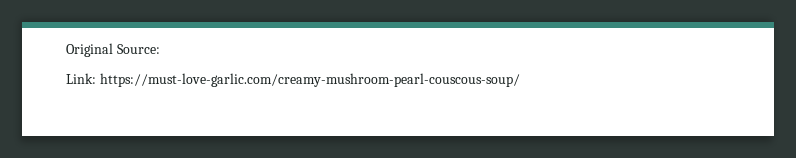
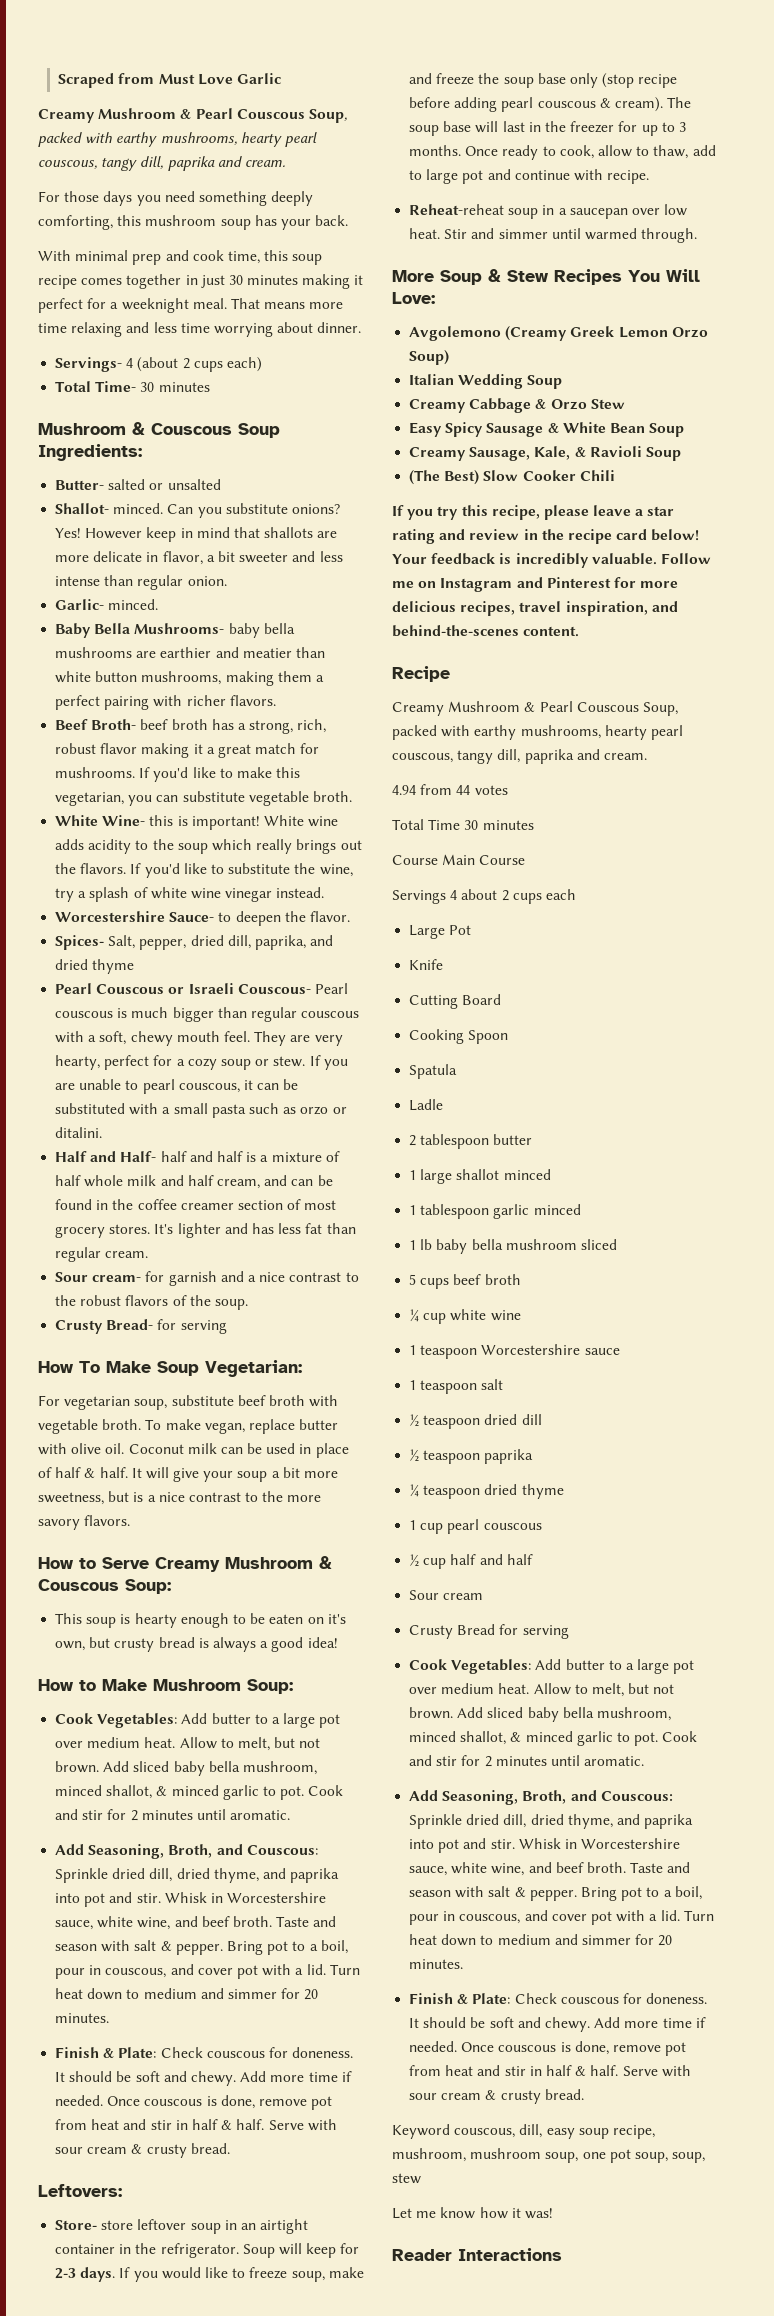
- Original Source:
- Link: https://must-love-garlic.com/creamy-mushroom-pearl-couscous-soup/
+ Scraped from Must Love Garlic
+ Creamy Mushroom & Pearl Couscous Soup, packed with earthy mushrooms, hearty pearl couscous, tangy dill, paprika and cream.
+ For those days you need something deeply comforting, this mushroom soup has your back.
+ With minimal prep and cook time, this soup recipe comes together in just 30 minutes making it perfect for a weeknight meal. That means more time relaxing and less time worrying about dinner.
+ Servings- 4 (about 2 cups each)
+ Total Time- 30 minutes
+ Mushroom & Couscous Soup Ingredients:
+ Butter- salted or unsalted
+ Shallot- minced. Can you substitute onions? Yes! However keep in mind that shallots are more delicate in flavor, a bit sweeter and less intense than regular onion.
+ Garlic- minced.
+ Baby Bella Mushrooms- baby bella mushrooms are earthier and meatier than white button mushrooms, making them a perfect pairing with richer flavors.
+ Beef Broth- beef broth has a strong, rich, robust flavor making it a great match for mushrooms. If you'd like to make this vegetarian, you can substitute vegetable broth.
+ White Wine- this is important! White wine adds acidity to the soup which really brings out the flavors. If you'd like to substitute the wine, try a splash of white wine vinegar instead.
+ Worcestershire Sauce- to deepen the flavor.
+ Spices- Salt, pepper, dried dill, paprika, and dried thyme
+ Pearl Couscous or Israeli Couscous- Pearl couscous is much bigger than regular couscous with a soft, chewy mouth feel. They are very hearty, perfect for a cozy soup or stew. If you are unable to pearl couscous, it can be substituted with a small pasta such as orzo or ditalini.
+ Half and Half- half and half is a mixture of half whole milk and half cream, and can be found in the coffee creamer section of most grocery stores. It's lighter and has less fat than regular cream.
+ Sour cream- for garnish and a nice contrast to the robust flavors of the soup.
+ Crusty Bread- for serving
+ How To Make Soup Vegetarian:
+ For vegetarian soup, substitute beef broth with vegetable broth. To make vegan, replace butter with olive oil. Coconut milk can be used in place of half & half. It will give your soup a bit more sweetness, but is a nice contrast to the more savory flavors.
+ How to Serve Creamy Mushroom & Couscous Soup:
+ This soup is hearty enough to be eaten on it's own, but crusty bread is always a good idea!
+ How to Make Mushroom Soup:
+ Cook Vegetables: Add butter to a large pot over medium heat. Allow to melt, but not brown. Add sliced baby bella mushroom, minced shallot, & minced garlic to pot. Cook and stir for 2 minutes until aromatic.
+ Add Seasoning, Broth, and Couscous: Sprinkle dried dill, dried thyme, and paprika into pot and stir. Whisk in Worcestershire sauce, white wine, and beef broth. Taste and season with salt & pepper. Bring pot to a boil, pour in couscous, and cover pot with a lid. Turn heat down to medium and simmer for 20 minutes.
+ Finish & Plate: Check couscous for doneness. It should be soft and chewy. Add more time if needed. Once couscous is done, remove pot from heat and stir in half & half. Serve with sour cream & crusty bread.
+ Leftovers:
+ Store- store leftover soup in an airtight container in the refrigerator. Soup will keep for 2-3 days. If you would like to freeze soup, make and freeze the soup base only (stop recipe before adding pearl couscous & cream). The soup base will last in the freezer for up to 3 months. Once ready to cook, allow to thaw, add to large pot and continue with recipe.
+ Reheat-reheat soup in a saucepan over low heat. Stir and simmer until warmed through.
+ More Soup & Stew Recipes You Will Love:
+ Avgolemono (Creamy Greek Lemon Orzo Soup)
+ Italian Wedding Soup
+ Creamy Cabbage & Orzo Stew
+ Easy Spicy Sausage & White Bean Soup
+ Creamy Sausage, Kale, & Ravioli Soup
+ (The Best) Slow Cooker Chili
+ If you try this recipe, please leave a star rating and review in the recipe card below! Your feedback is incredibly valuable. Follow me on Instagram and Pinterest for more delicious recipes, travel inspiration, and behind-the-scenes content.
+ Recipe
+ Creamy Mushroom & Pearl Couscous Soup, packed with earthy mushrooms, hearty pearl couscous, tangy dill, paprika and cream.
+ 4.94 from 44 votes
+ Total Time 30 minutes
+ Course Main Course
+ Servings 4 about 2 cups each
+ Large Pot
+ Knife
+ Cutting Board
+ Cooking Spoon
+ Spatula
+ Ladle
+ 2 tablespoon butter
+ 1 large shallot minced
+ 1 tablespoon garlic minced
+ 1 lb baby bella mushroom sliced
+ 5 cups beef broth
+ ¼ cup white wine
+ 1 teaspoon Worcestershire sauce
+ 1 teaspoon salt
+ ½ teaspoon dried dill
+ ½ teaspoon paprika
+ ¼ teaspoon dried thyme
+ 1 cup pearl couscous
+ ½ cup half and half
+ Sour cream
+ Crusty Bread for serving
+ Cook Vegetables: Add butter to a large pot over medium heat. Allow to melt, but not brown. Add sliced baby bella mushroom, minced shallot, & minced garlic to pot. Cook and stir for 2 minutes until aromatic.
+ Add Seasoning, Broth, and Couscous: Sprinkle dried dill, dried thyme, and paprika into pot and stir. Whisk in Worcestershire sauce, white wine, and beef broth. Taste and season with salt & pepper. Bring pot to a boil, pour in couscous, and cover pot with a lid. Turn heat down to medium and simmer for 20 minutes.
+ Finish & Plate: Check couscous for doneness. It should be soft and chewy. Add more time if needed. Once couscous is done, remove pot from heat and stir in half & half. Serve with sour cream & crusty bread.
+ Keyword couscous, dill, easy soup recipe, mushroom, mushroom soup, one pot soup, soup, stew
+ Let me know how it was!
+ Reader Interactions

